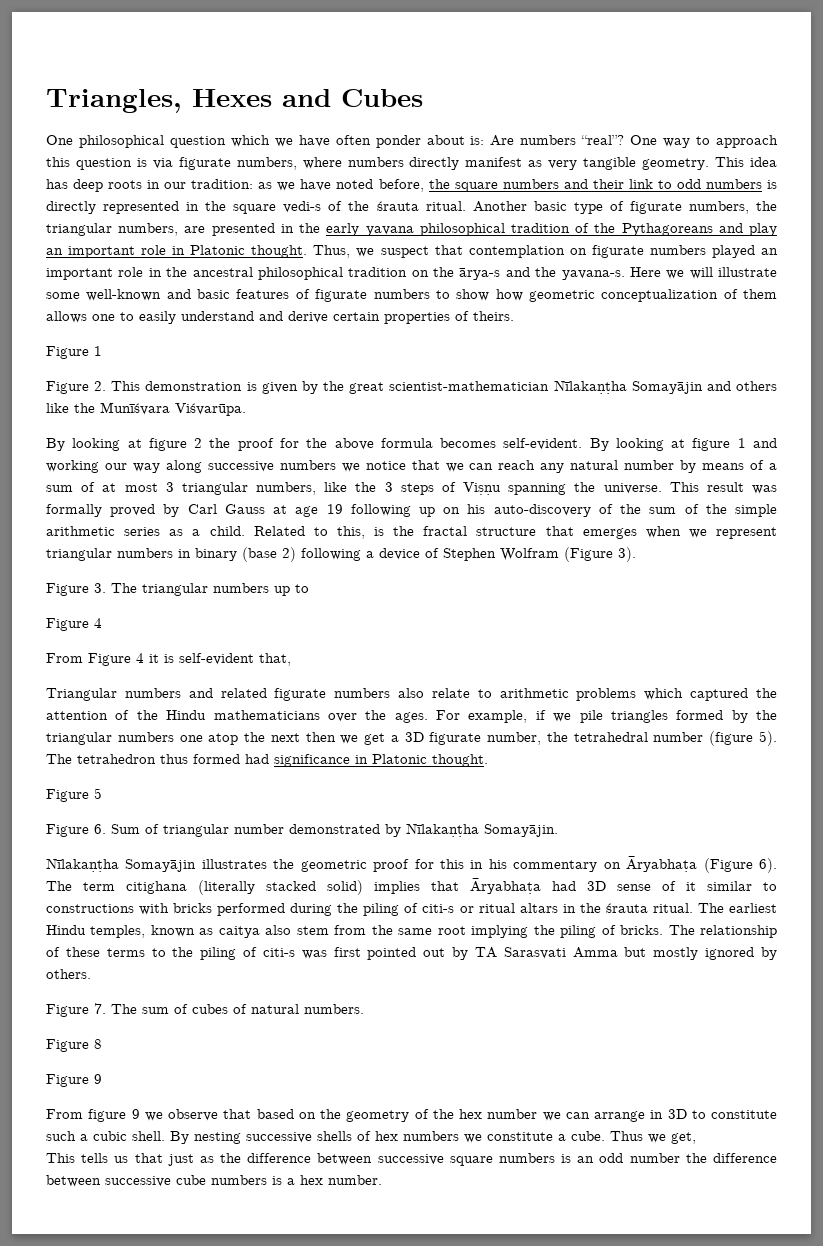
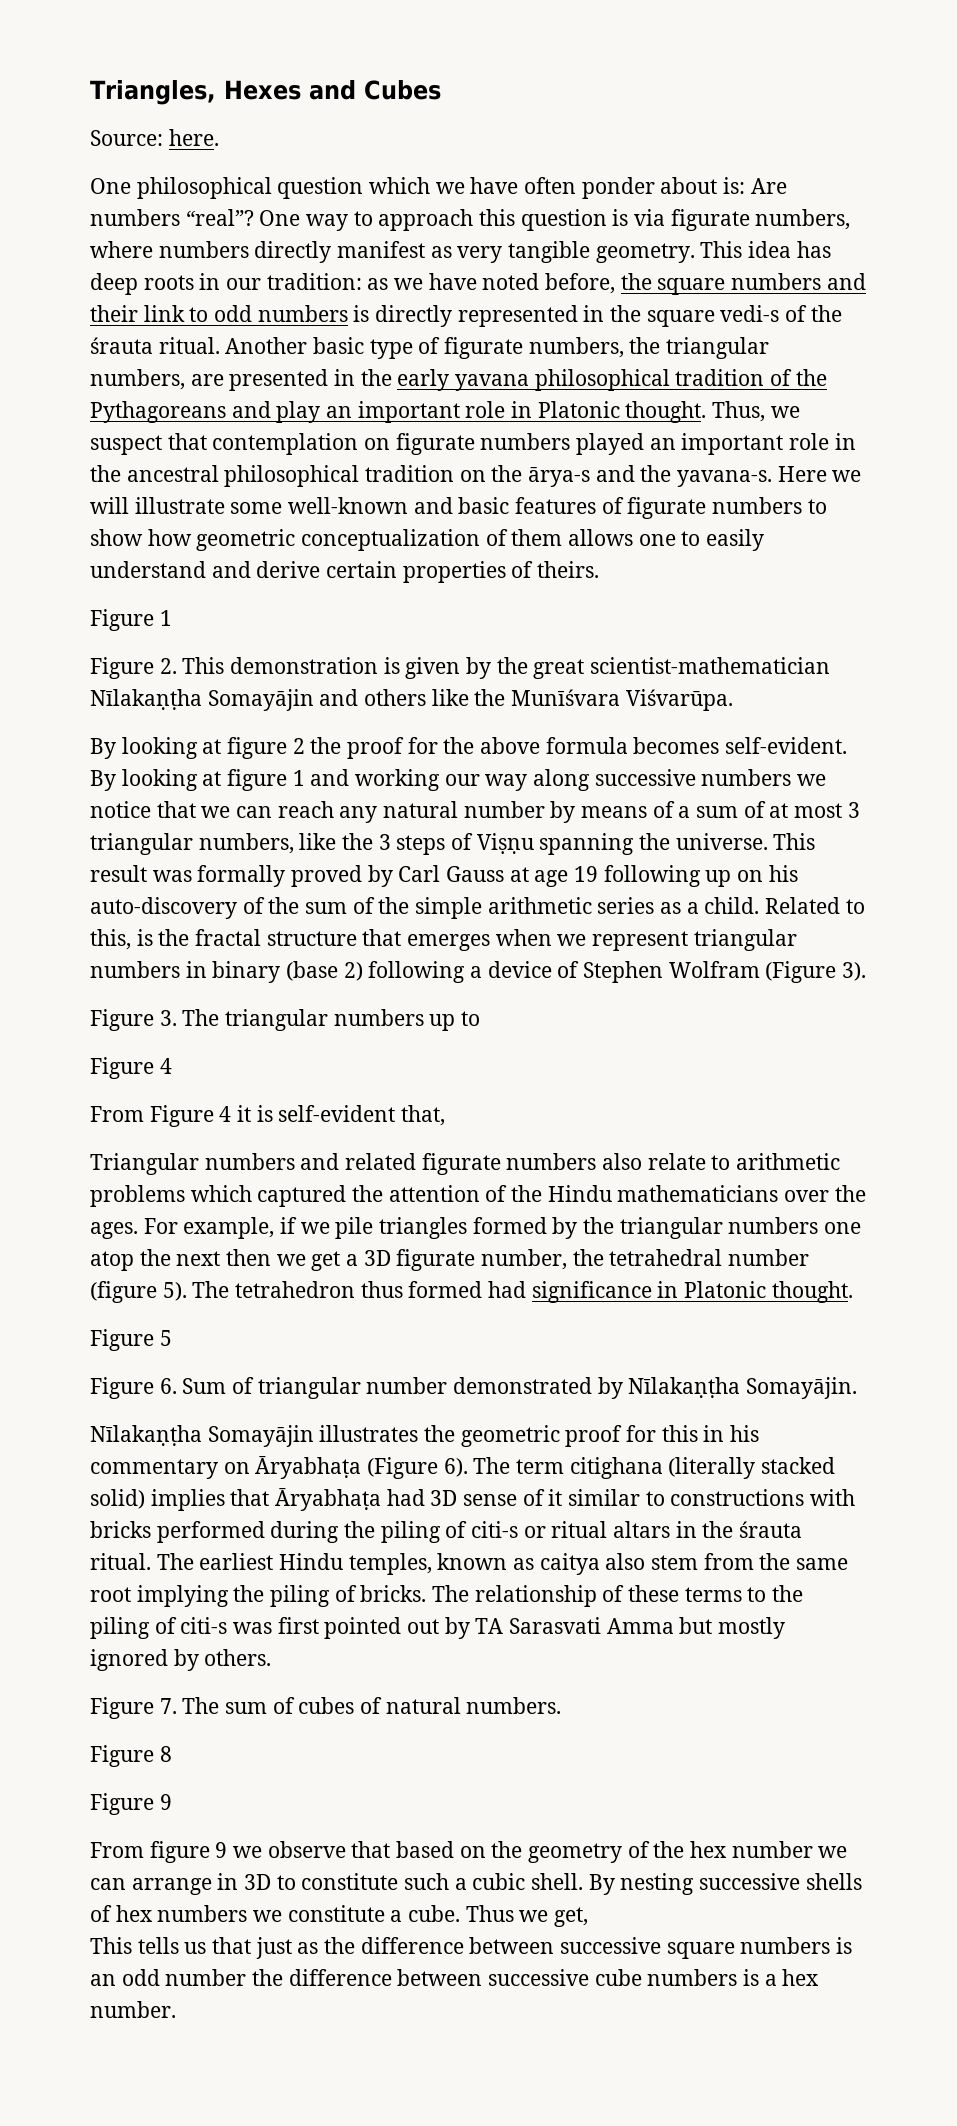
+ Source: here.

